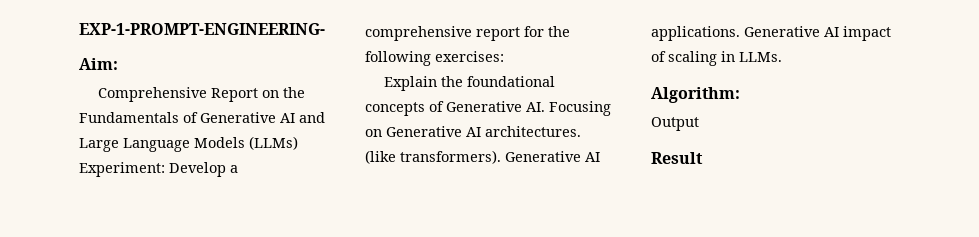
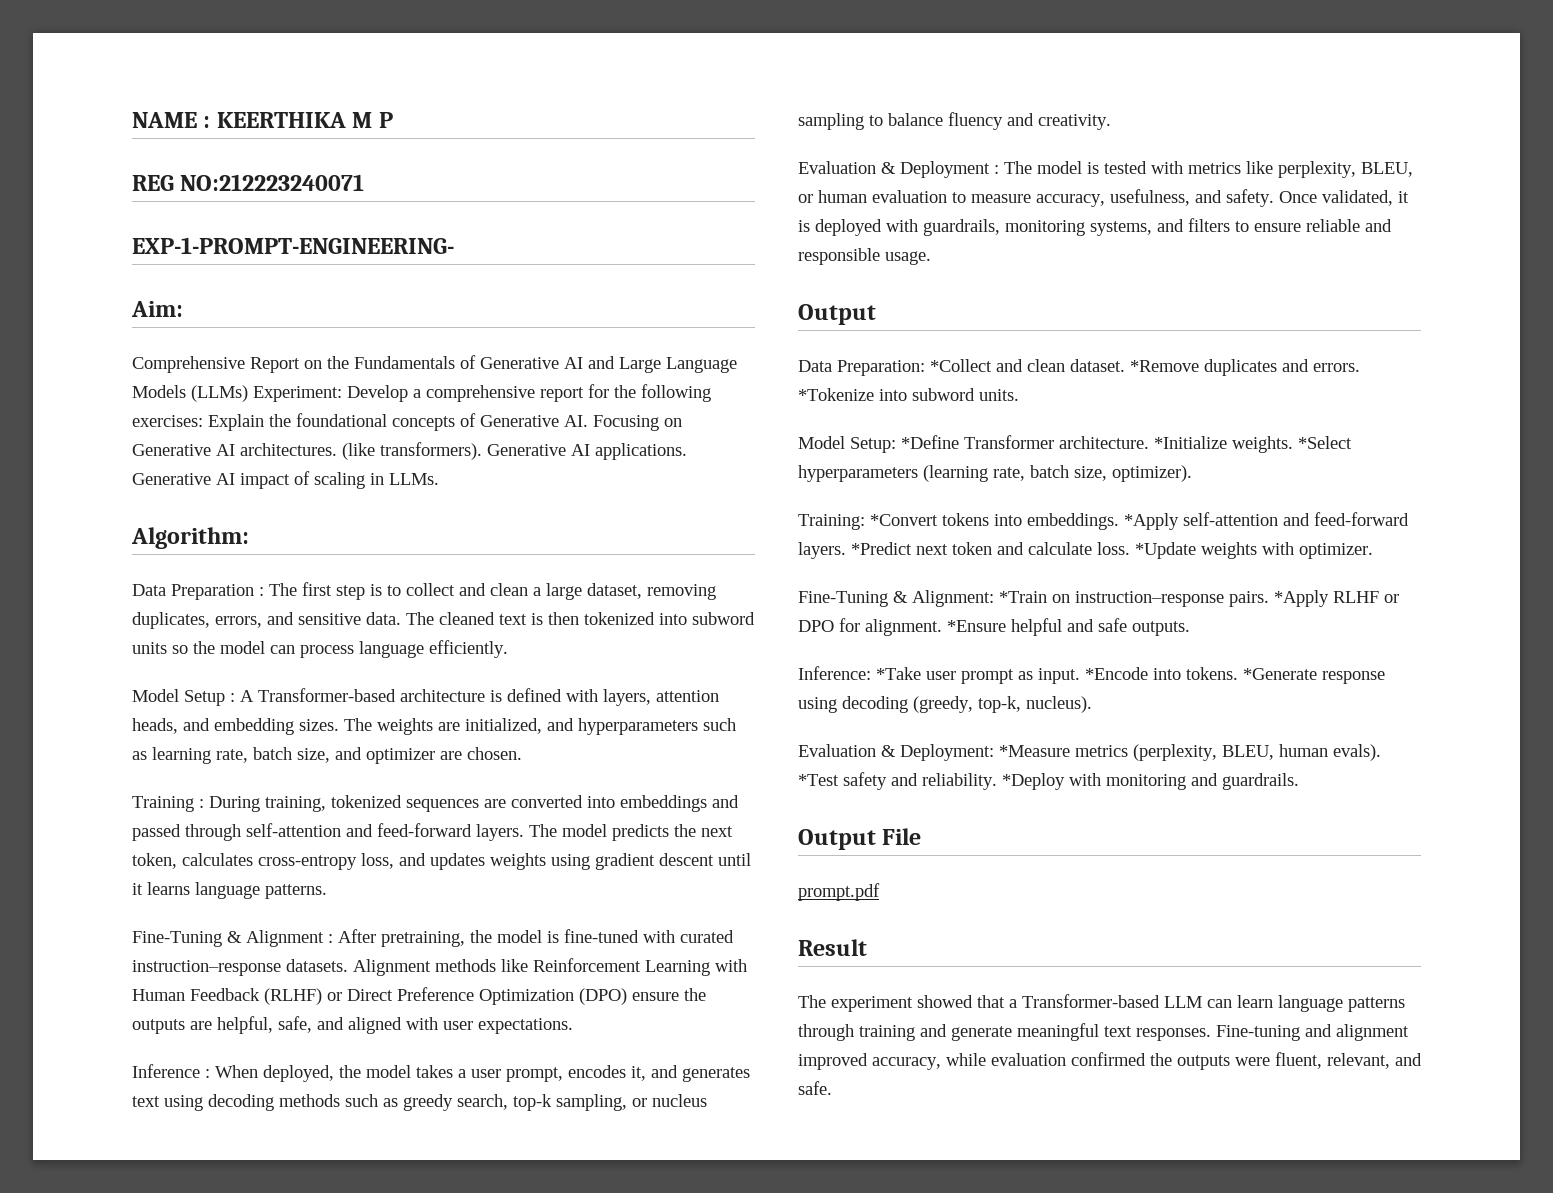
+ NAME : KEERTHIKA M P
+ REG NO:212223240071
- Comprehensive Report on the Fundamentals of Generative AI and Large Language Models (LLMs) Experiment: Develop a comprehensive report for the following exercises:
- Explain the foundational concepts of Generative AI. Focusing on Generative AI architectures.
+ Comprehensive Report on the Fundamentals of Generative AI and Large Language Models (LLMs) Experiment: Develop a comprehensive report for the following exercises: Explain the foundational concepts of Generative AI. Focusing on Generative AI architectures.
+ Data Preparation : The first step is to collect and clean a large dataset, removing duplicates, errors, and sensitive data. The cleaned text is then tokenized into subword units so the model can process language efficiently.
+ Model Setup : A Transformer-based architecture is defined with layers, attention heads, and embedding sizes. The weights are initialized, and hyperparameters such as learning rate, batch size, and optimizer are chosen.
+ Training : During training, tokenized sequences are converted into embeddings and passed through self-attention and feed-forward layers. The model predicts the next token, calculates cross-entropy loss, and updates weights using gradient descent until it learns language patterns.
+ Fine-Tuning & Alignment : After pretraining, the model is fine-tuned with curated instruction–response datasets. Alignment methods like Reinforcement Learning with Human Feedback (RLHF) or Direct Preference Optimization (DPO) ensure the outputs are helpful, safe, and aligned with user expectations.
+ Inference : When deployed, the model takes a user prompt, encodes it, and generates text using decoding methods such as greedy search, top-k sampling, or nucleus sampling to balance fluency and creativity.
+ Evaluation & Deployment : The model is tested with metrics like perplexity, BLEU, or human evaluation to measure accuracy, usefulness, and safety. Once validated, it is deployed with guardrails, monitoring systems, and filters to ensure reliable and responsible usage.
  Output
+ Data Preparation: *Collect and clean dataset. *Remove duplicates and errors. *Tokenize into subword units.
+ Model Setup: *Define Transformer architecture. *Initialize weights. *Select hyperparameters (learning rate, batch size, optimizer).
+ Training: *Convert tokens into embeddings. *Apply self-attention and feed-forward layers. *Predict next token and calculate loss. *Update weights with optimizer.
+ Fine-Tuning & Alignment: *Train on instruction–response pairs. *Apply RLHF or DPO for alignment. *Ensure helpful and safe outputs.
+ Inference: *Take user prompt as input. *Encode into tokens. *Generate response using decoding (greedy, top-k, nucleus).
+ Evaluation & Deployment: *Measure metrics (perplexity, BLEU, human evals). *Test safety and reliability. *Deploy with monitoring and guardrails.
+ Output File
+ prompt.pdf
  Result
+ The experiment showed that a Transformer-based LLM can learn language patterns through training and generate meaningful text responses. Fine-tuning and alignment improved accuracy, while evaluation confirmed the outputs were fluent, relevant, and safe.

